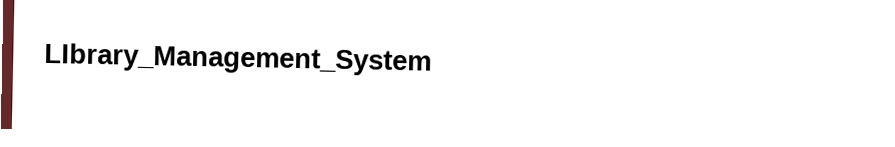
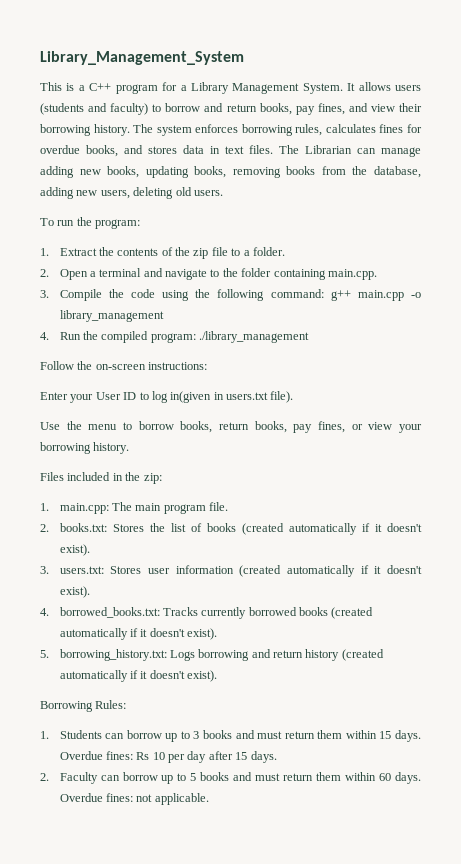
- LIbrary_Management_System
+ Library_Management_System
+ This is a C++ program for a Library Management System. It allows users (students and faculty) to borrow and return books, pay fines, and view their borrowing history. The system enforces borrowing rules, calculates fines for overdue books, and stores data in text files. The Librarian can manage adding new books, updating books, removing books from the database, adding new users, deleting old users.
+ To run the program:
+ 1. Extract the contents of the zip file to a folder.
+ 2. Open a terminal and navigate to the folder containing main.cpp.
+ 3. Compile the code using the following command: g++ main.cpp -o library_management
+ 4. Run the compiled program: ./library_management
+ Follow the on-screen instructions:
+ Enter your User ID to log in(given in users.txt file).
+ Use the menu to borrow books, return books, pay fines, or view your borrowing history.
+ Files included in the zip:
+ 1. main.cpp: The main program file.
+ 2. books.txt: Stores the list of books (created automatically if it doesn't exist).
+ 3. users.txt: Stores user information (created automatically if it doesn't exist).
+ 4. borrowed_books.txt: Tracks currently borrowed books (created automatically if it doesn't exist).
+ 5. borrowing_history.txt: Logs borrowing and return history (created automatically if it doesn't exist).
+ Borrowing Rules:
+ 1. Students can borrow up to 3 books and must return them within 15 days. Overdue fines: Rs 10 per day after 15 days.
+ 2. Faculty can borrow up to 5 books and must return them within 60 days. Overdue fines: not applicable.

